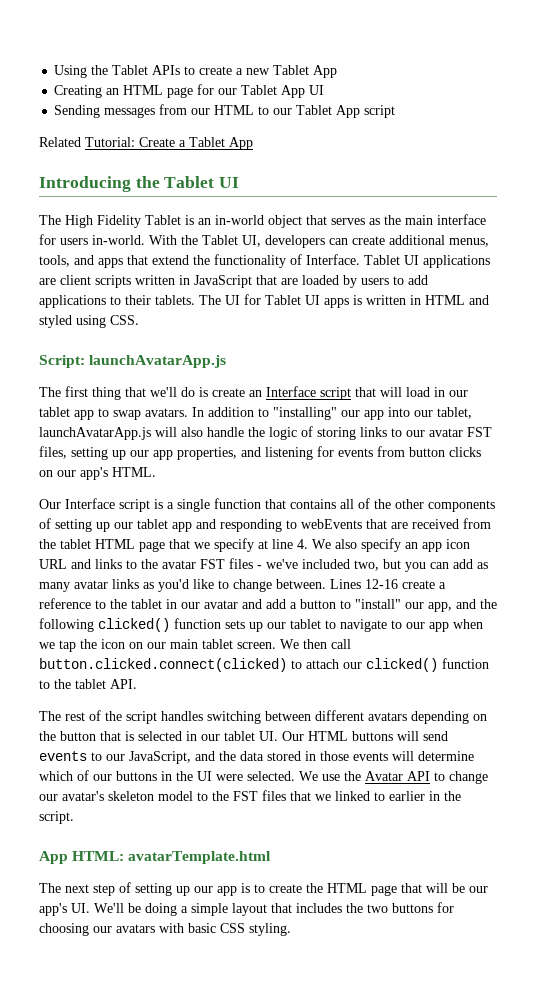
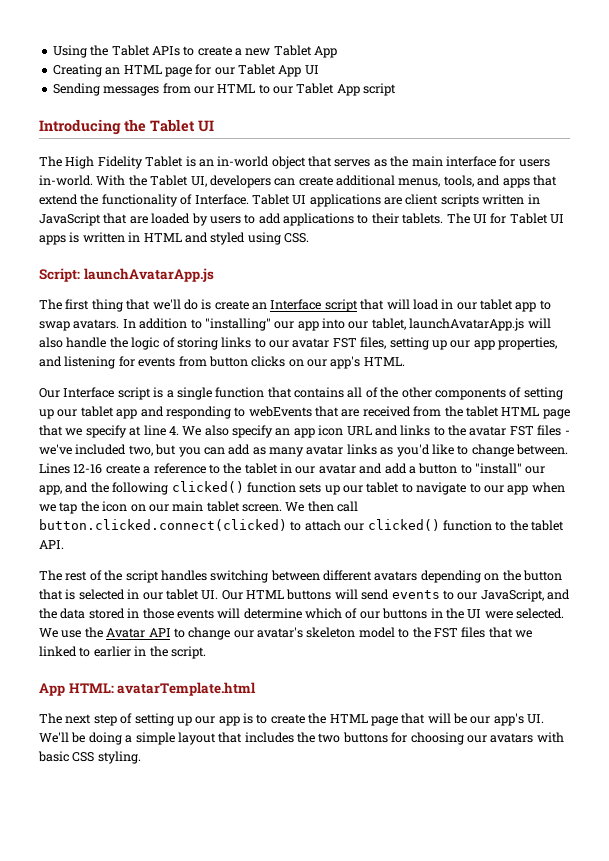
- Related Tutorial: Create a Tablet App

